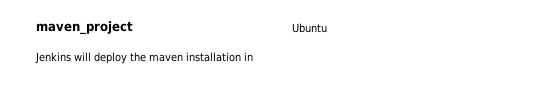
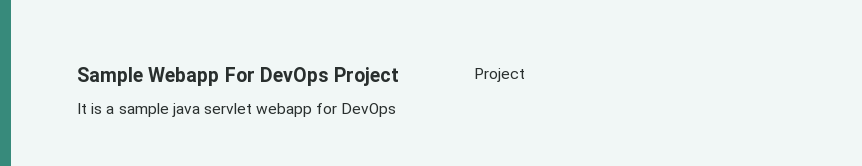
- maven_project
- Jenkins will deploy the maven installation in Ubuntu
+ Sample Webapp For DevOps Project
+ It is a sample java servlet webapp for DevOps Project

